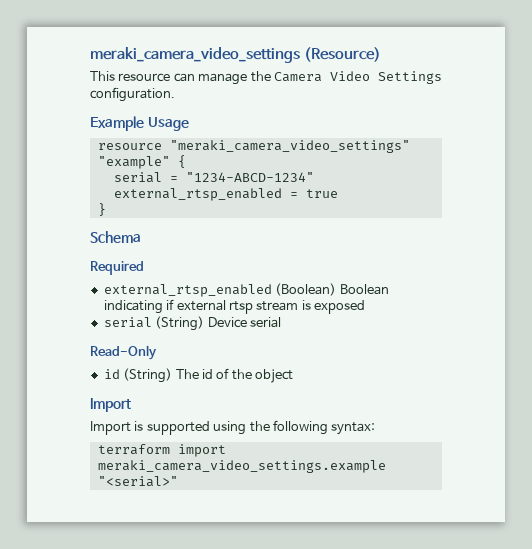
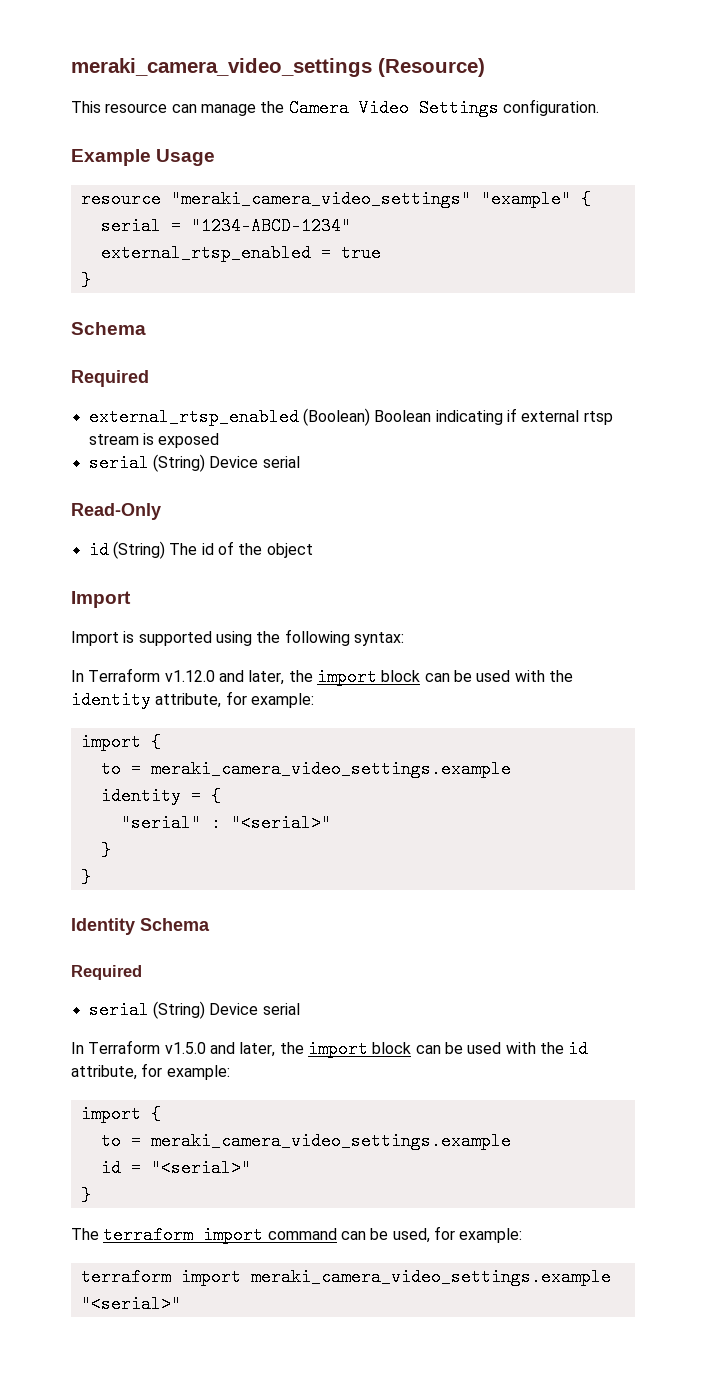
+ In Terraform v1.12.0 and later, the import block can be used with the identity attribute, for example:
+ import {
+ to = meraki_camera_video_settings.example
+ identity = {
+ "serial" : "<serial>"
+ }
+ }
+ Identity Schema
+ Required
+ serial (String) Device serial
+ In Terraform v1.5.0 and later, the import block can be used with the id attribute, for example:
+ import {
+ to = meraki_camera_video_settings.example
+ id = "<serial>"
+ }
+ The terraform import command can be used, for example:

